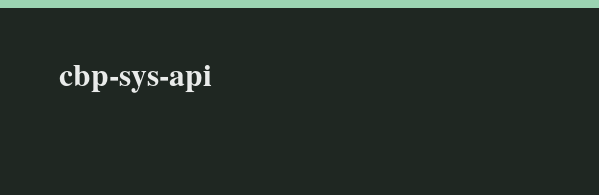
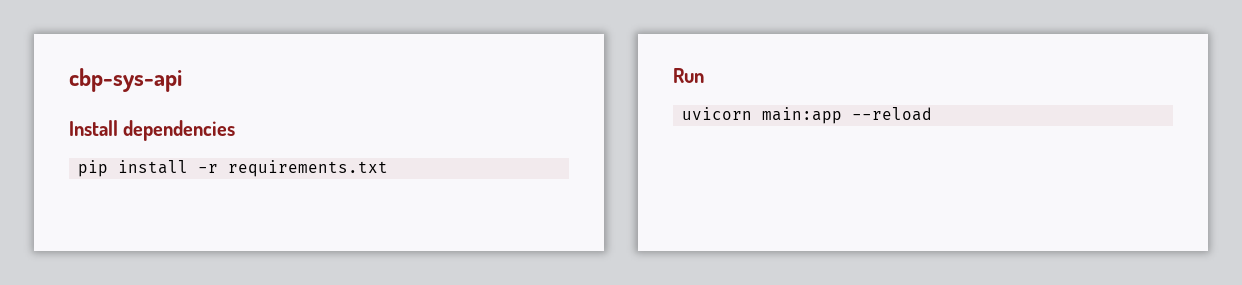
+ Install dependencies
+ pip install -r requirements.txt
+ Run
+ uvicorn main:app --reload

